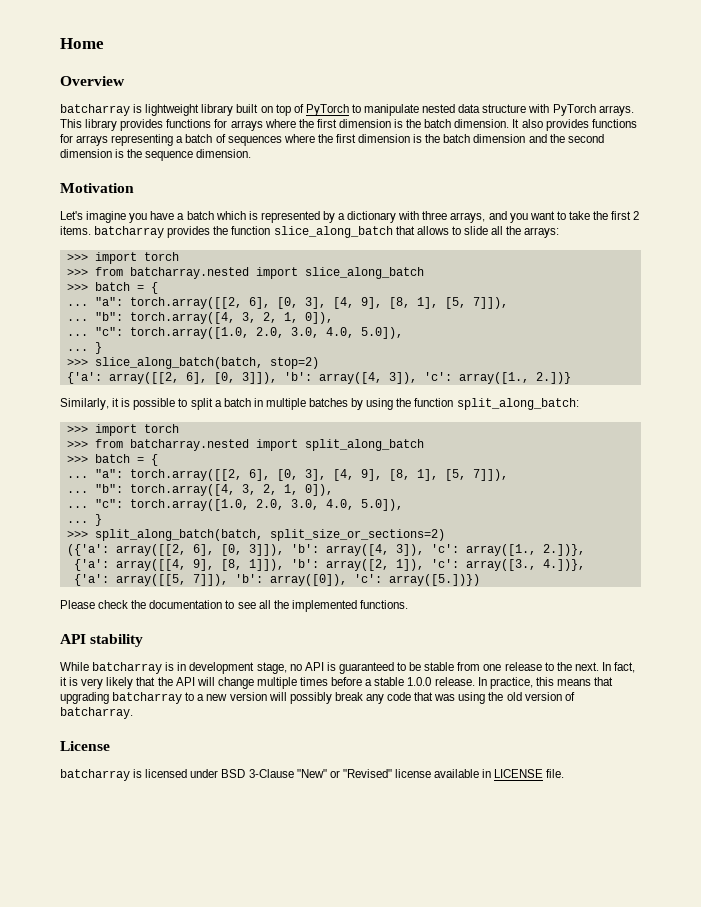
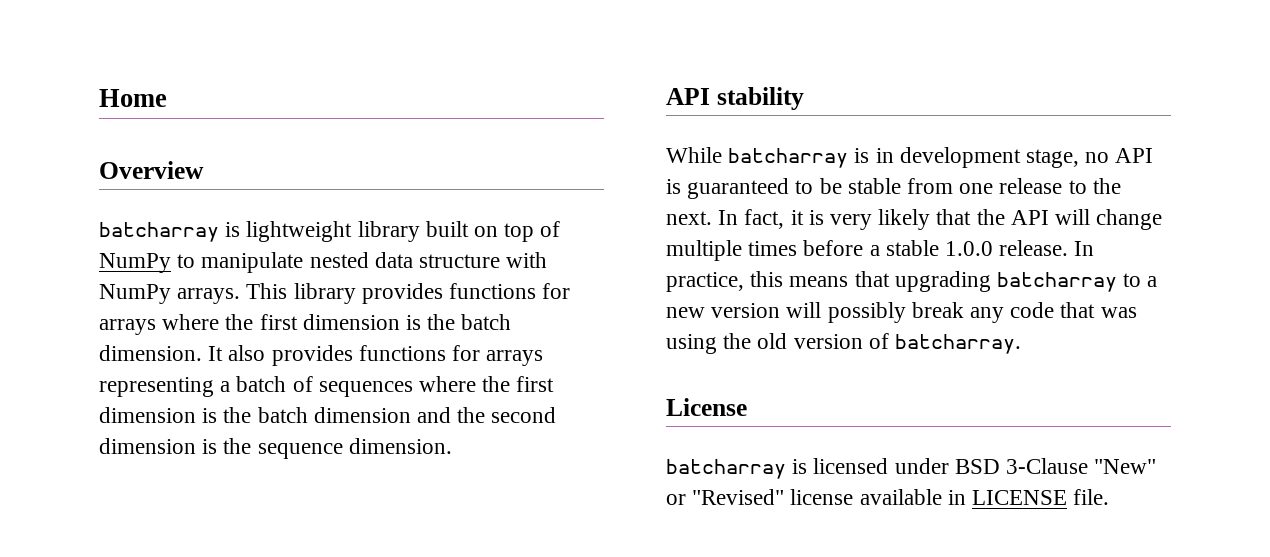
- batcharray is lightweight library built on top of PyTorch to manipulate nested data structure with PyTorch arrays.
+ batcharray is lightweight library built on top of NumPy to manipulate nested data structure with NumPy arrays.
- Motivation
- Let's imagine you have a batch which is represented by a dictionary with three arrays, and you want to take the first 2 items. batcharray provides the function slice_along_batch that allows to slide all the arrays:
- >>> import torch
- >>> from batcharray.nested import slice_along_batch
- >>> batch = {
- ... "a": torch.array([[2, 6], [0, 3], [4, 9], [8, 1], [5, 7]]),
- ... "b": torch.array([4, 3, 2, 1, 0]),
- ... "c": torch.array([1.0, 2.0, 3.0, 4.0, 5.0]),
- ... }
- >>> slice_along_batch(batch, stop=2)
- {'a': array([[2, 6], [0, 3]]), 'b': array([4, 3]), 'c': array([1., 2.])}
- Similarly, it is possible to split a batch in multiple batches by using the function split_along_batch:
- >>> import torch
- >>> from batcharray.nested import split_along_batch
- >>> batch = {
- ... "a": torch.array([[2, 6], [0, 3], [4, 9], [8, 1], [5, 7]]),
- ... "b": torch.array([4, 3, 2, 1, 0]),
- ... "c": torch.array([1.0, 2.0, 3.0, 4.0, 5.0]),
- ... }
- >>> split_along_batch(batch, split_size_or_sections=2)
- ({'a': array([[2, 6], [0, 3]]), 'b': array([4, 3]), 'c': array([1., 2.])},
- {'a': array([[4, 9], [8, 1]]), 'b': array([2, 1]), 'c': array([3., 4.])},
- {'a': array([[5, 7]]), 'b': array([0]), 'c': array([5.])})
- Please check the documentation to see all the implemented functions.

